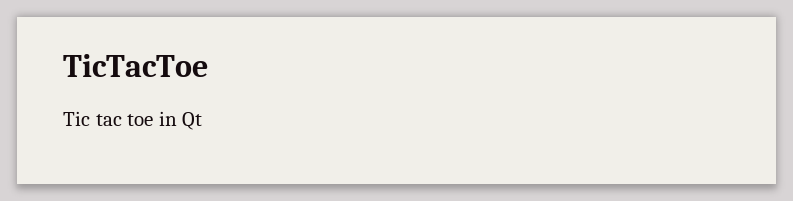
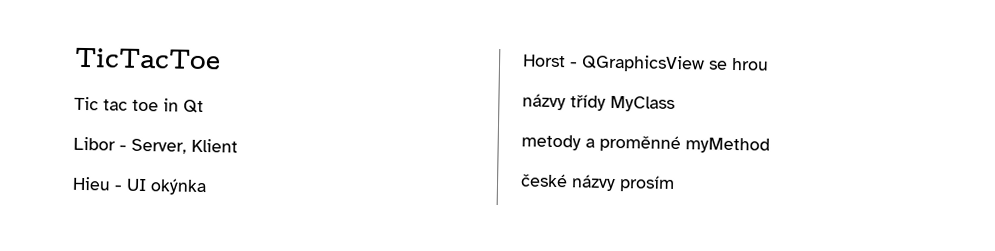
+ Libor - Server, Klient
+ Hieu - UI okýnka
+ Horst - QGraphicsView se hrou
+ názvy třídy MyClass
+ metody a proměnné myMethod
+ české názvy prosím

